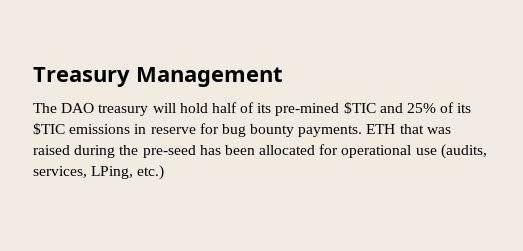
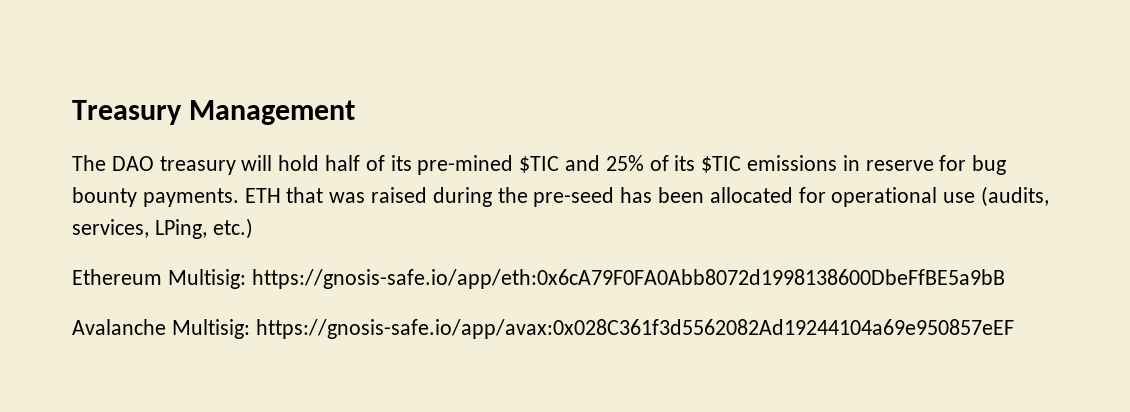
+ Ethereum Multisig: https://gnosis-safe.io/app/eth:0x6cA79F0FA0Abb8072d1998138600DbeFfBE5a9bB
+ Avalanche Multisig: https://gnosis-safe.io/app/avax:0x028C361f3d5562082Ad19244104a69e950857eEF

